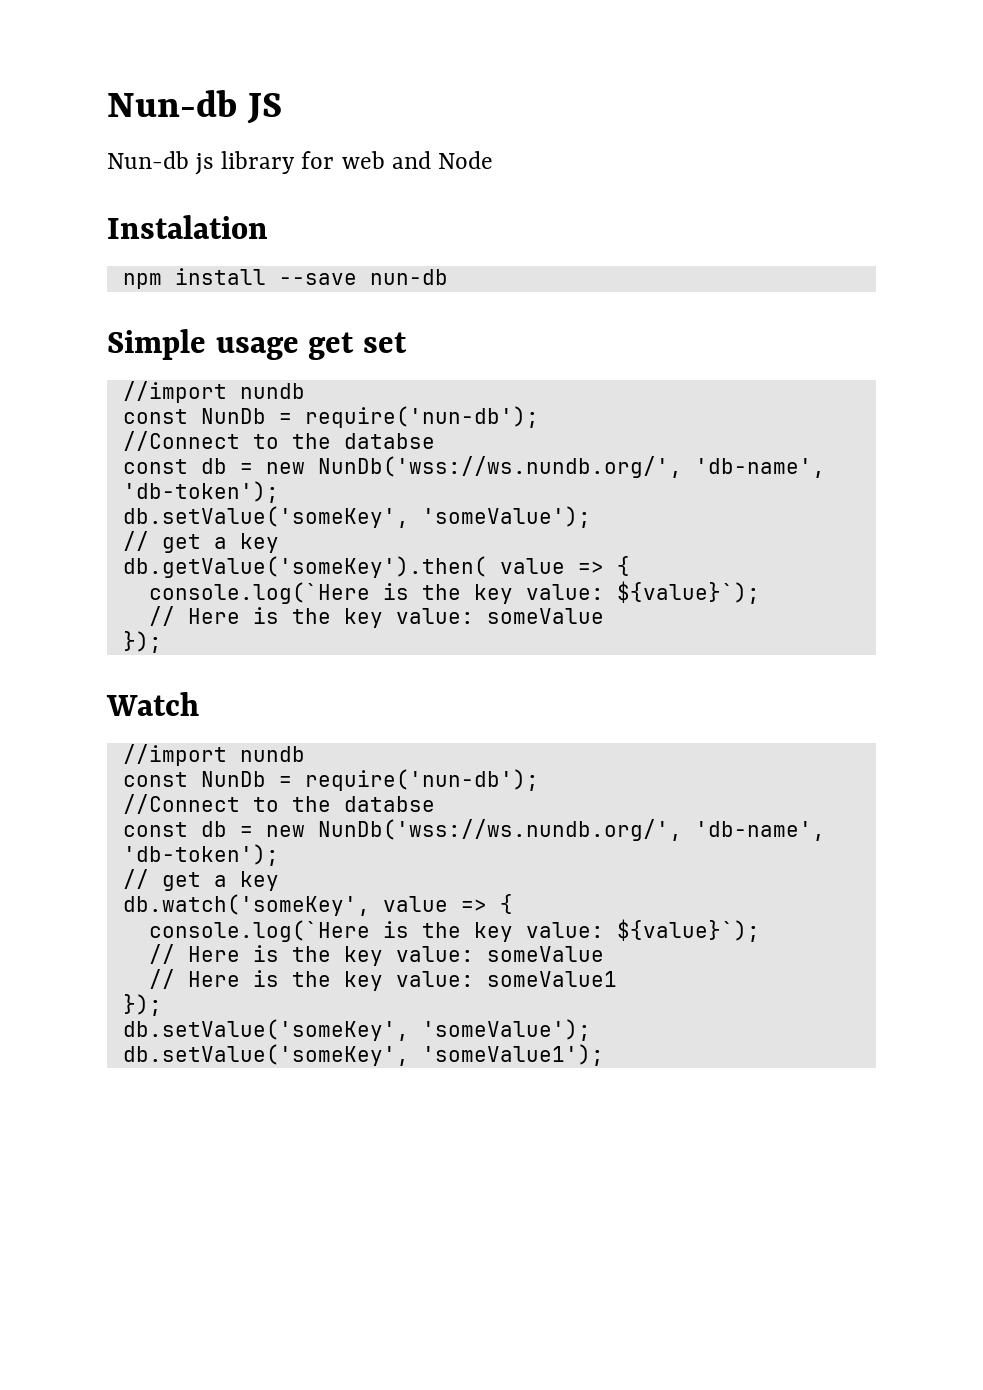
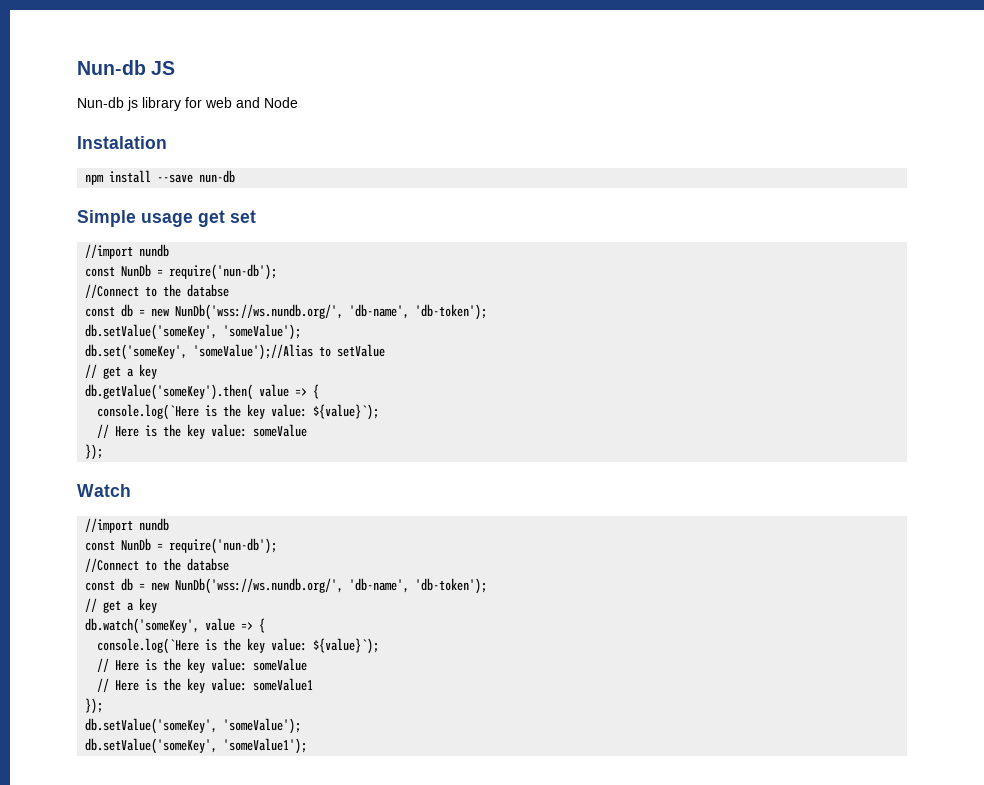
+ db.set('someKey', 'someValue');//Alias to setValue

